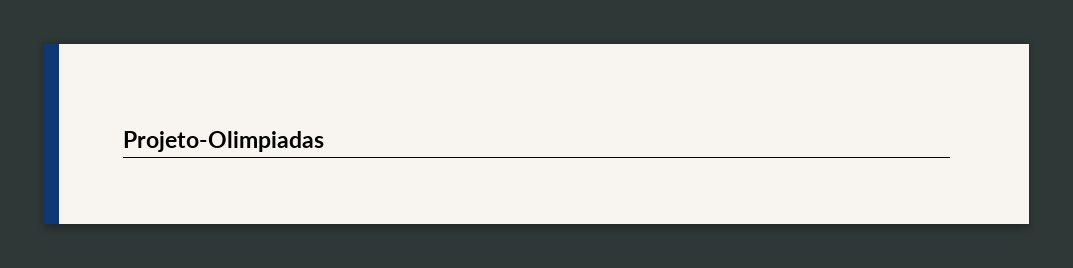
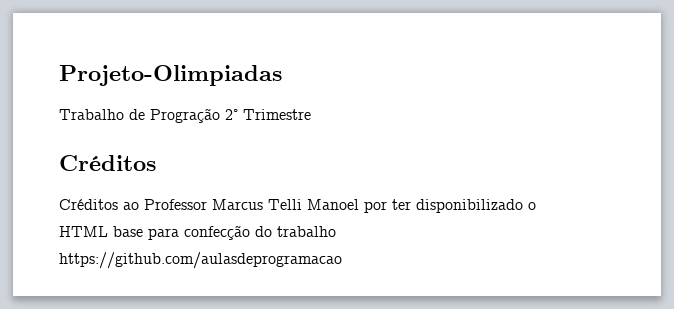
+ Trabalho de Progração 2° Trimestre
+ Créditos
+ Créditos ao Professor Marcus Telli Manoel por ter disponibilizado o HTML base para confecção do trabalho https://github.com/aulasdeprogramacao

